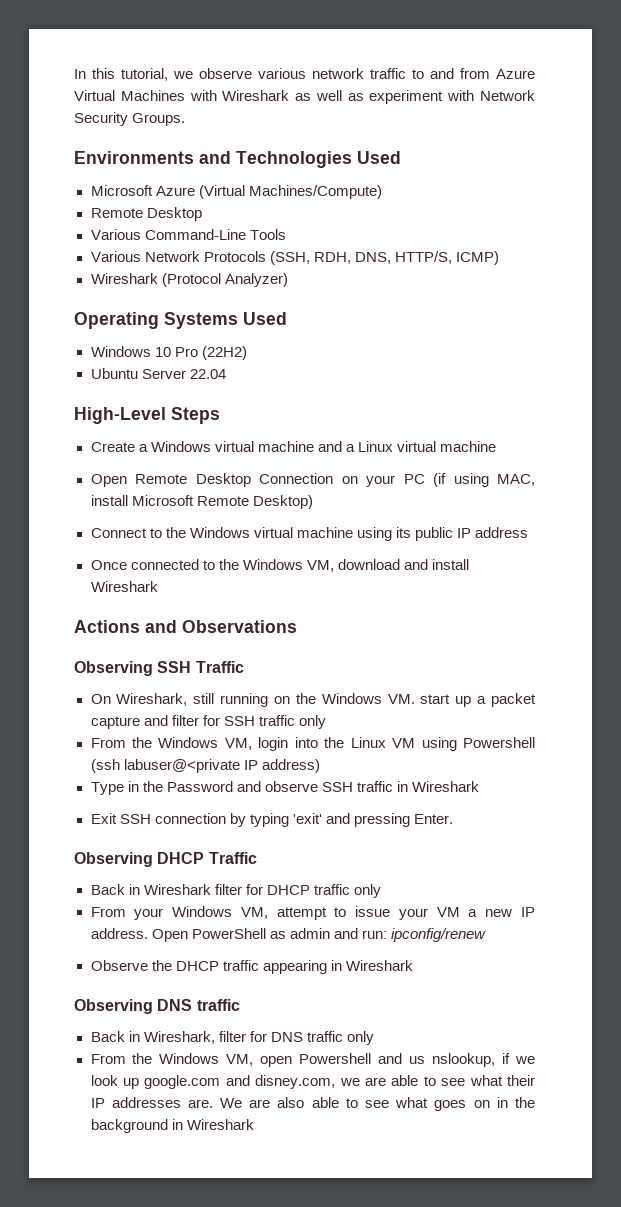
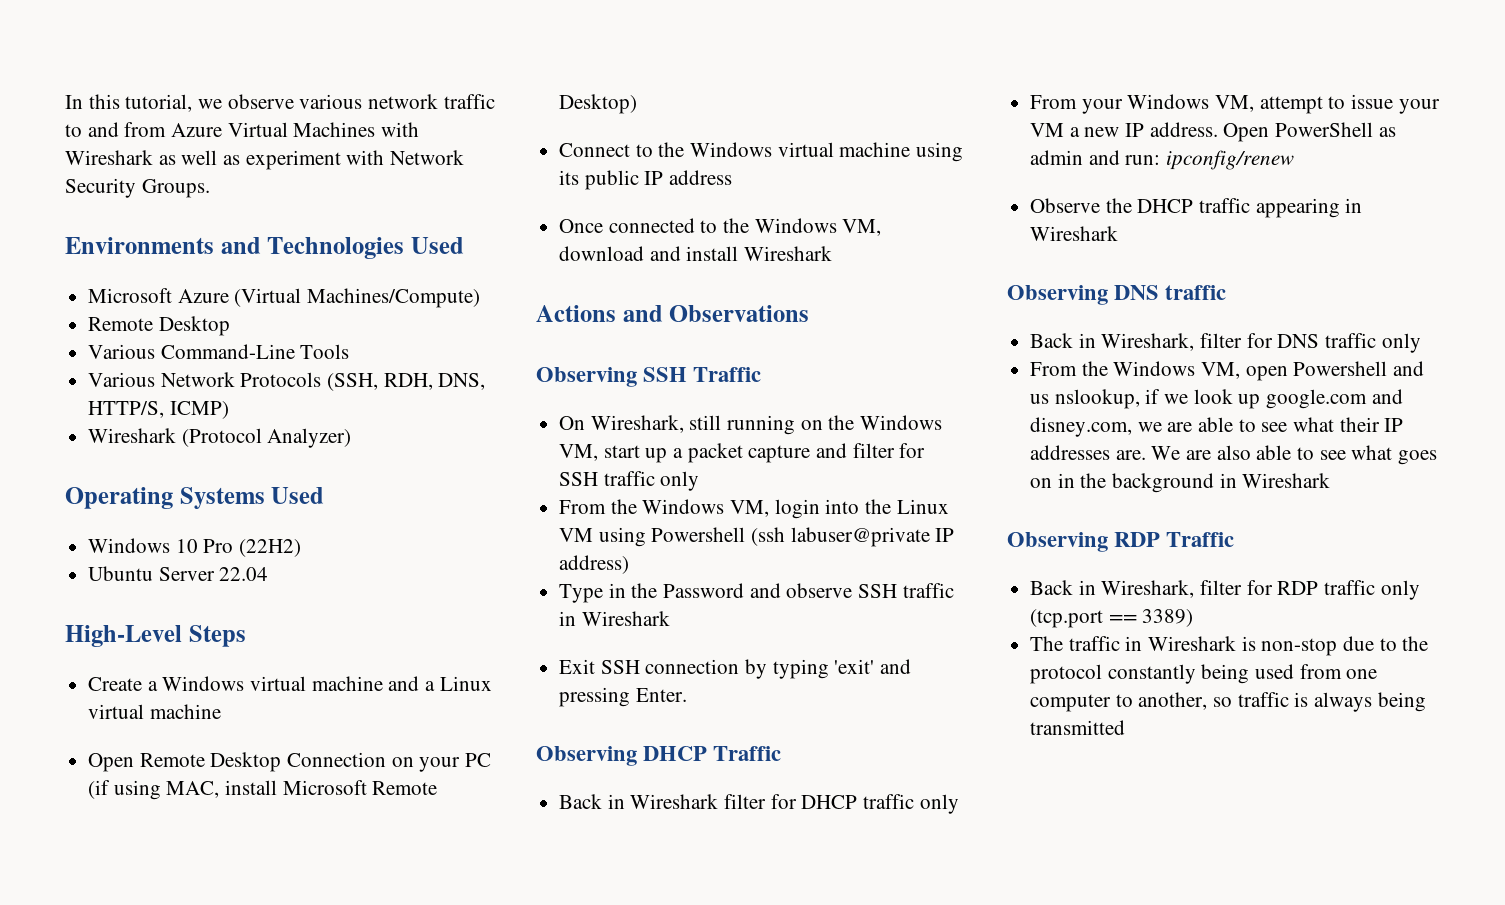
- On Wireshark, still running on the Windows VM. start up a packet capture and filter for SSH traffic only
+ On Wireshark, still running on the Windows VM, start up a packet capture and filter for SSH traffic only
- From the Windows VM, login into the Linux VM using Powershell (ssh labuser@<private IP address)
+ From the Windows VM, login into the Linux VM using Powershell (ssh labuser@private IP address)
+ Observing RDP Traffic
+ Back in Wireshark, filter for RDP traffic only (tcp.port == 3389)
+ The traffic in Wireshark is non-stop due to the protocol constantly being used from one computer to another, so traffic is always being transmitted

